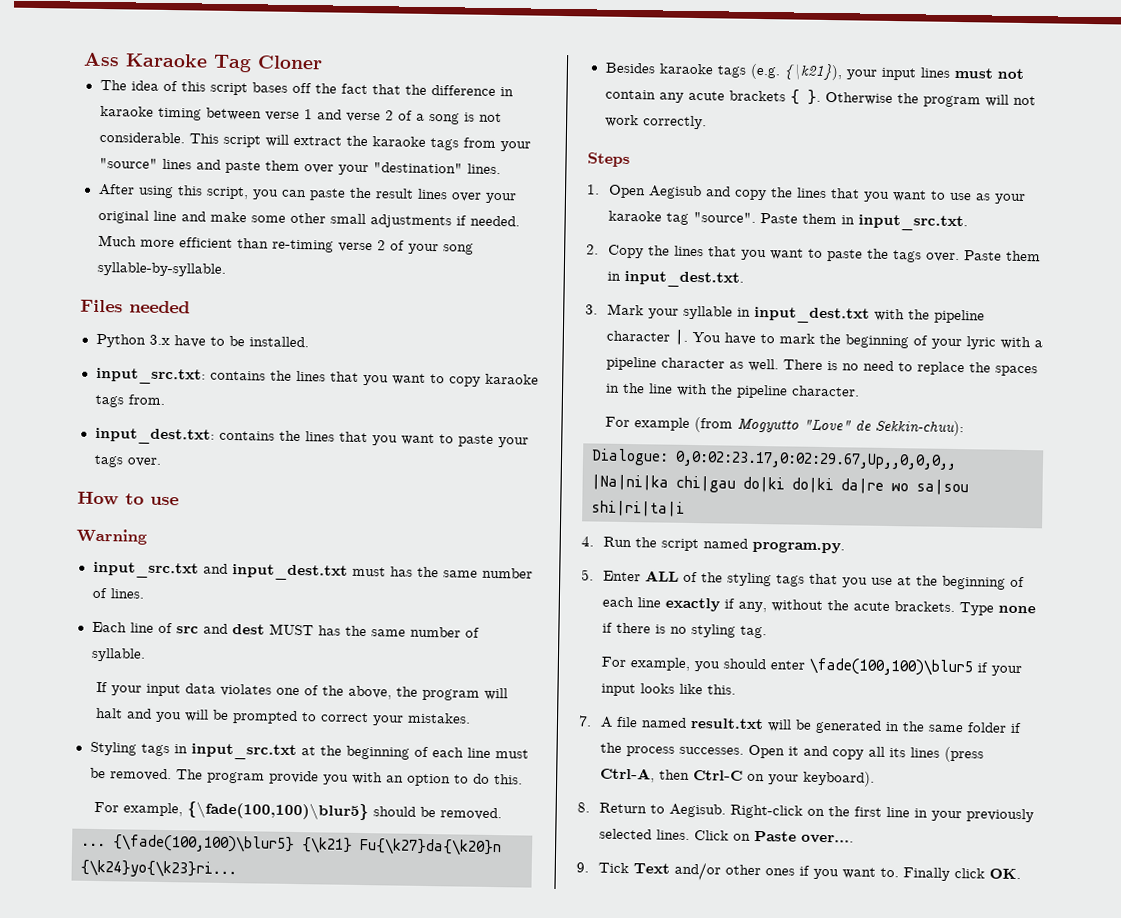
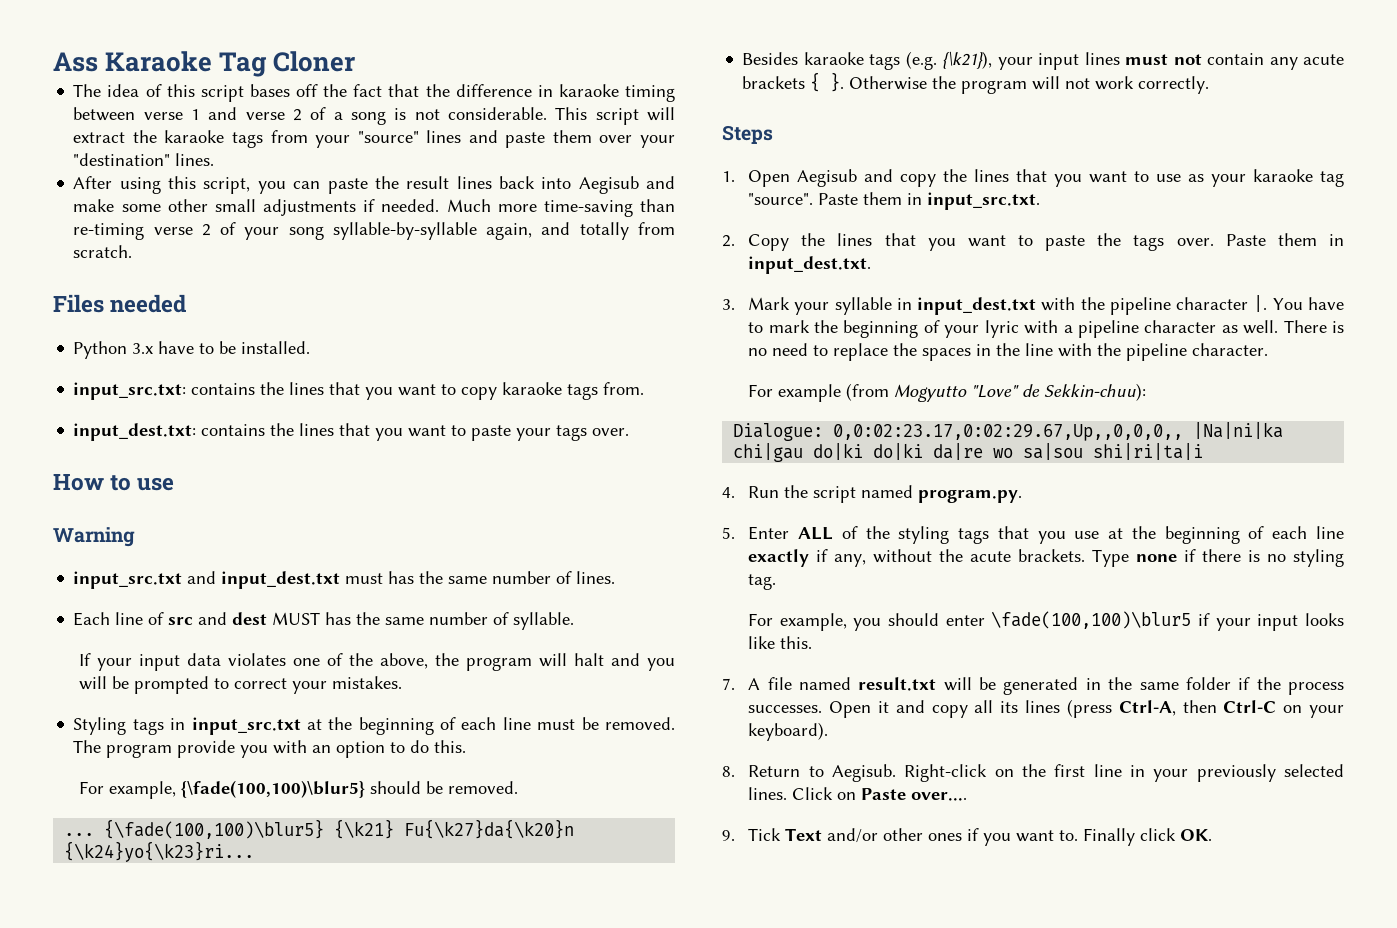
- After using this script, you can paste the result lines over your original line and make some other small adjustments if needed.
+ After using this script, you can paste the result lines back into Aegisub and make some other small adjustments if needed.
- Much more efficient than re-timing verse 2 of your song syllable-by-syllable.
+ Much more time-saving than re-timing verse 2 of your song syllable-by-syllable again, and totally from scratch.

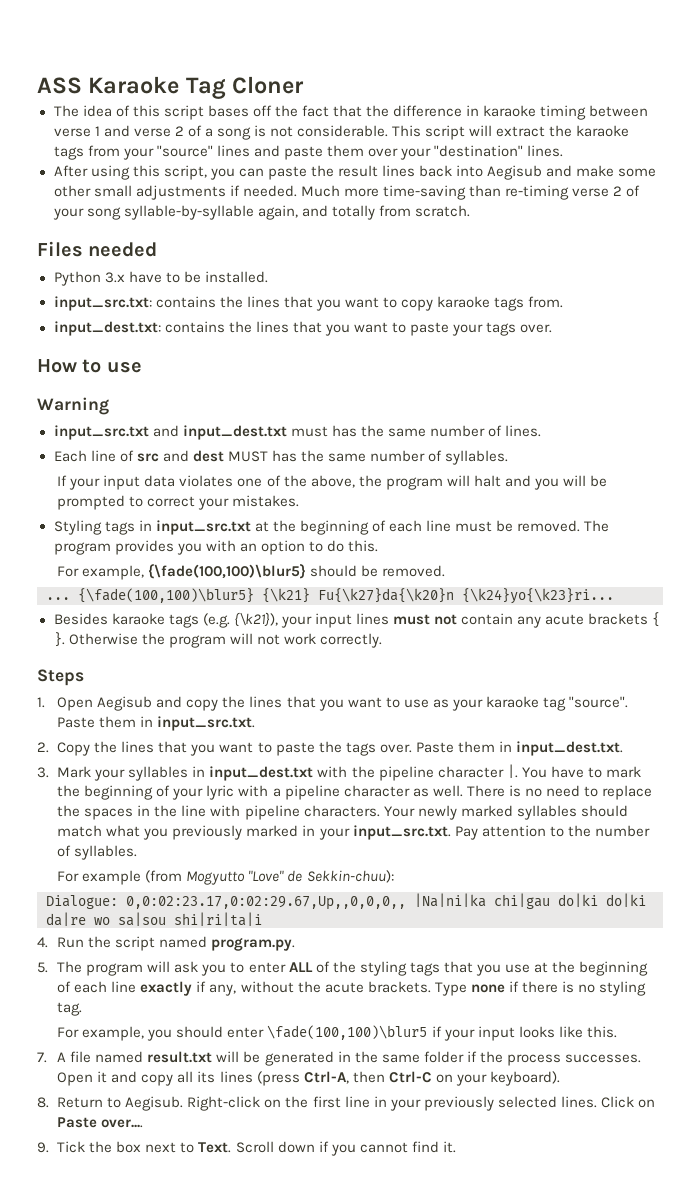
- Ass Karaoke Tag Cloner
+ ASS Karaoke Tag Cloner
- Each line of src and dest MUST has the same number of syllable.
+ Each line of src and dest MUST has the same number of syllables.
- The program provide you with an option to do this.
+ The program provides you with an option to do this.
- 3. Mark your syllable in input_dest.txt with the pipeline character |.
+ 3. Mark your syllables in input_dest.txt with the pipeline character |.
- There is no need to replace the spaces in the line with the pipeline character.
+ There is no need to replace the spaces in the line with pipeline characters. Your newly marked syllables should match what you previously marked in your input_src.txt. Pay attention to the number of syllables.
- 5. Enter ALL of the styling tags that you use at the beginning of each line exactly if any, without the acute brackets.
+ 5. The program will ask you to enter ALL of the styling tags that you use at the beginning of each line exactly if any, without the acute brackets.
- 9. Tick Text and/or other ones if you want to. Finally click OK.
+ 9. Tick the box next to Text. Scroll down if you cannot find it.

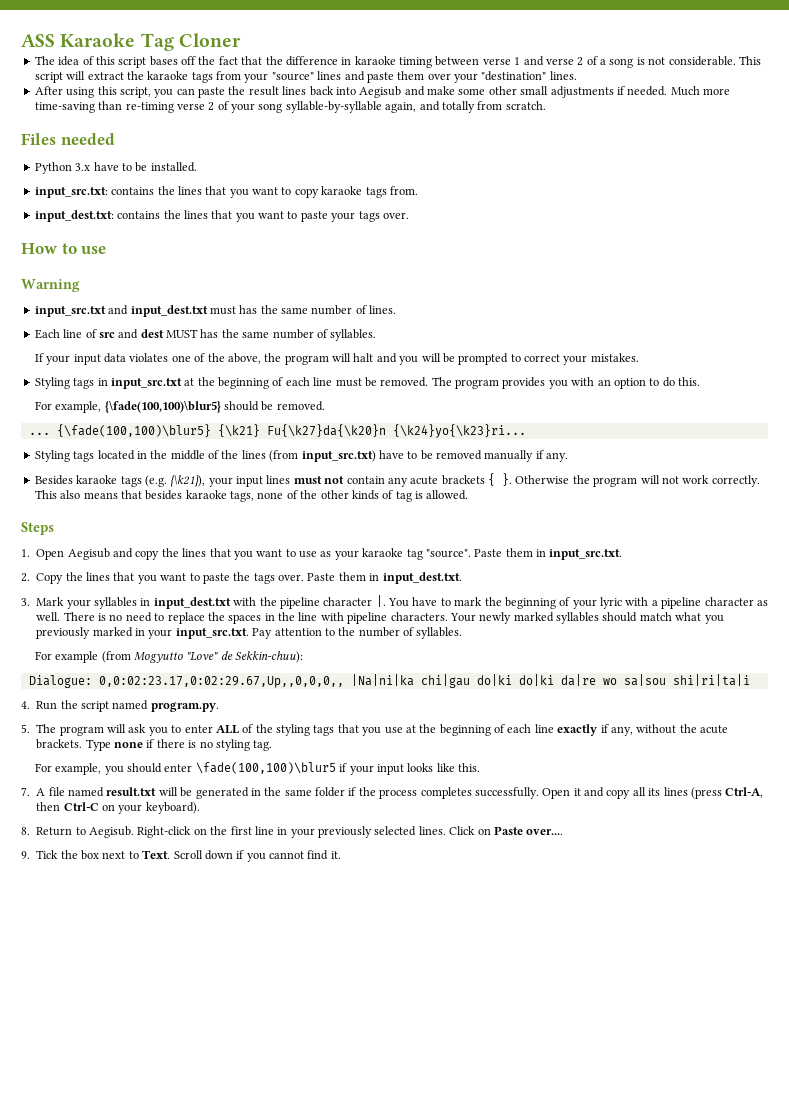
+ Styling tags located in the middle of the lines (from input_src.txt) have to be removed manually if any.
+ This also means that besides karaoke tags, none of the other kinds of tag is allowed.
- 7. A file named result.txt will be generated in the same folder if the process successes.
+ 7. A file named result.txt will be generated in the same folder if the process completes successfully.

